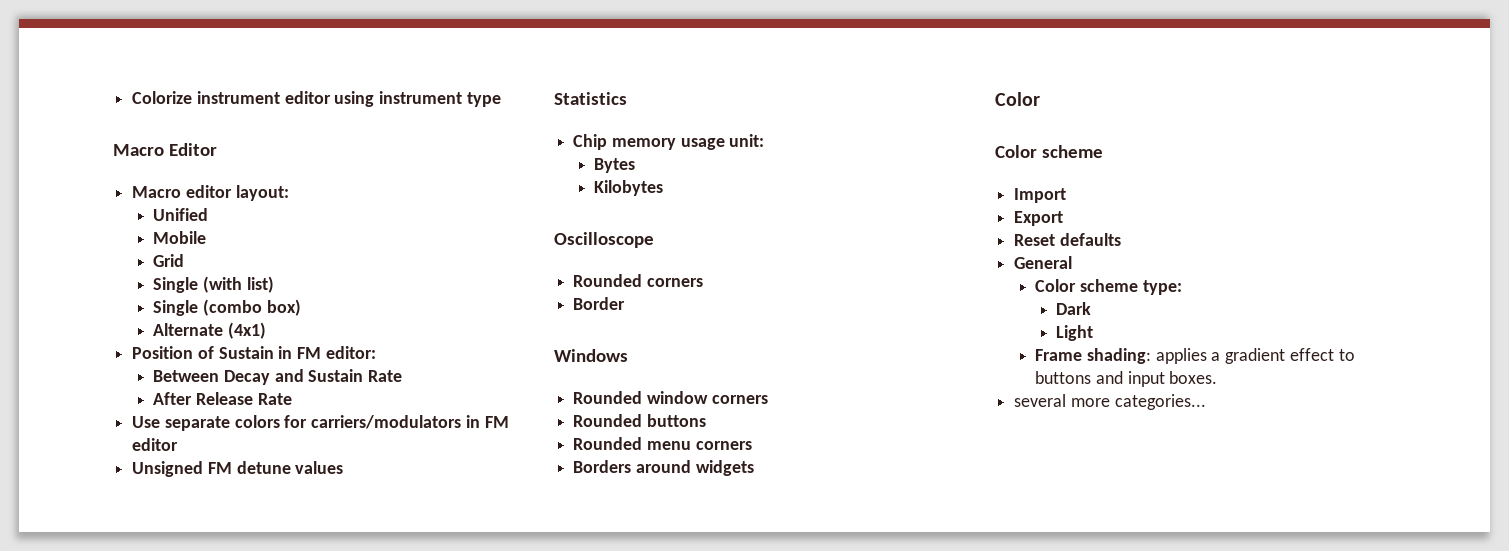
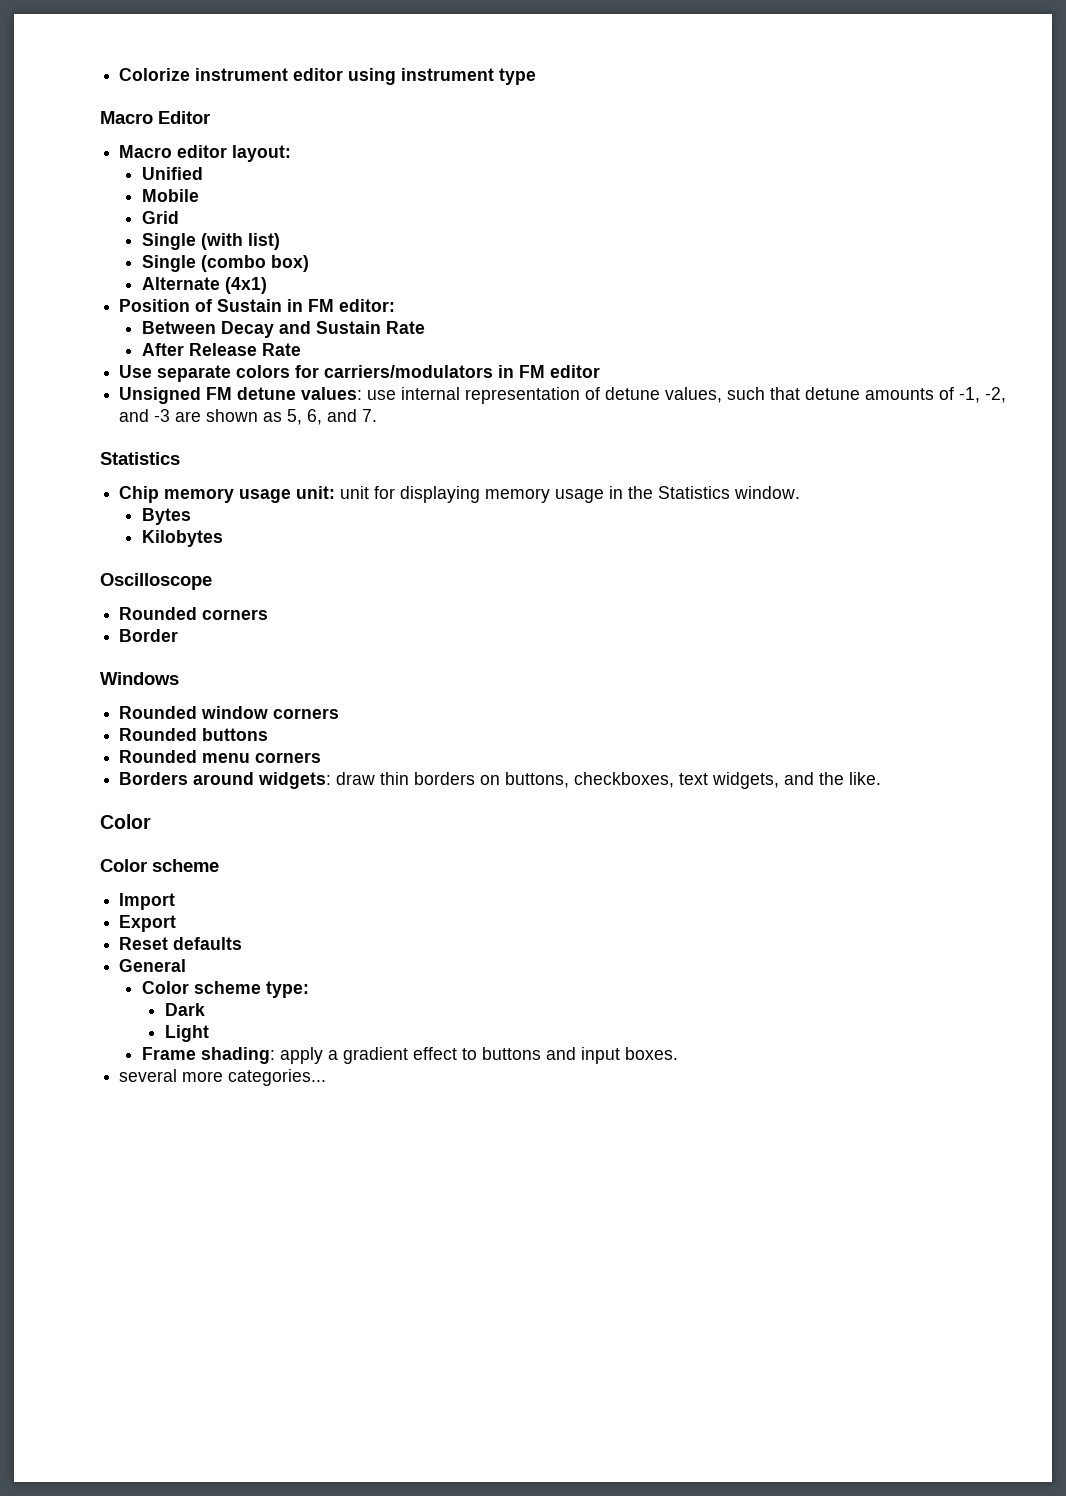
- Unsigned FM detune values
+ Unsigned FM detune values: use internal representation of detune values, such that detune amounts of -1, -2, and -3 are shown as 5, 6, and 7.
- Chip memory usage unit:
+ Chip memory usage unit: unit for displaying memory usage in the Statistics window.
- Borders around widgets
+ Borders around widgets: draw thin borders on buttons, checkboxes, text widgets, and the like.
- Frame shading: applies a gradient effect to buttons and input boxes.
+ Frame shading: apply a gradient effect to buttons and input boxes.

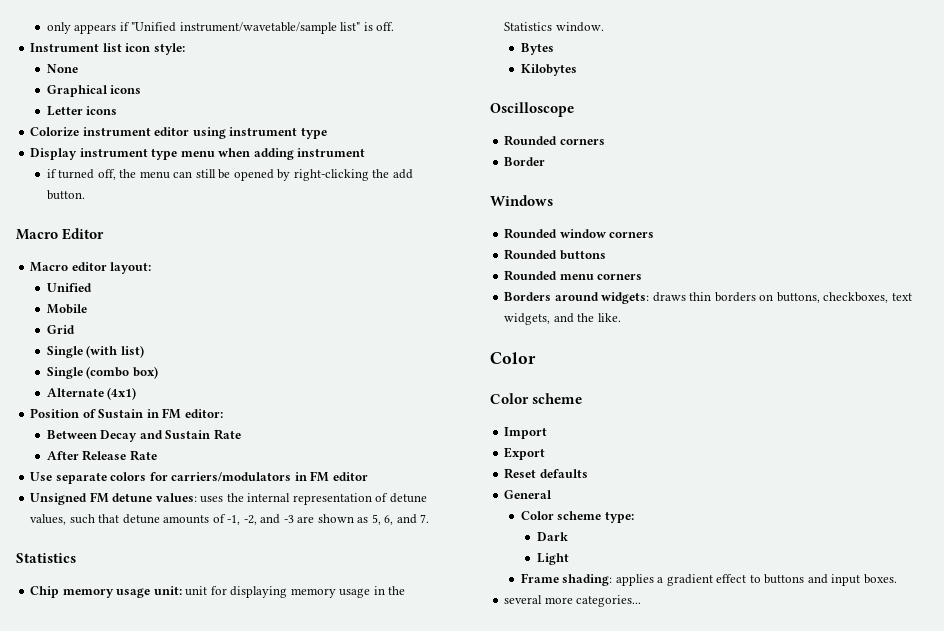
+ only appears if "Unified instrument/wavetable/sample list" is off.
+ Instrument list icon style:
+ None
+ Graphical icons
+ Letter icons
+ Display instrument type menu when adding instrument
+ if turned off, the menu can still be opened by right-clicking the add button.
- Unsigned FM detune values: use internal representation of detune values, such that detune amounts of -1, -2, and -3 are shown as 5, 6, and 7.
+ Unsigned FM detune values: uses the internal representation of detune values, such that detune amounts of -1, -2, and -3 are shown as 5, 6, and 7.
- Borders around widgets: draw thin borders on buttons, checkboxes, text widgets, and the like.
+ Borders around widgets: draws thin borders on buttons, checkboxes, text widgets, and the like.
- Frame shading: apply a gradient effect to buttons and input boxes.
+ Frame shading: applies a gradient effect to buttons and input boxes.

